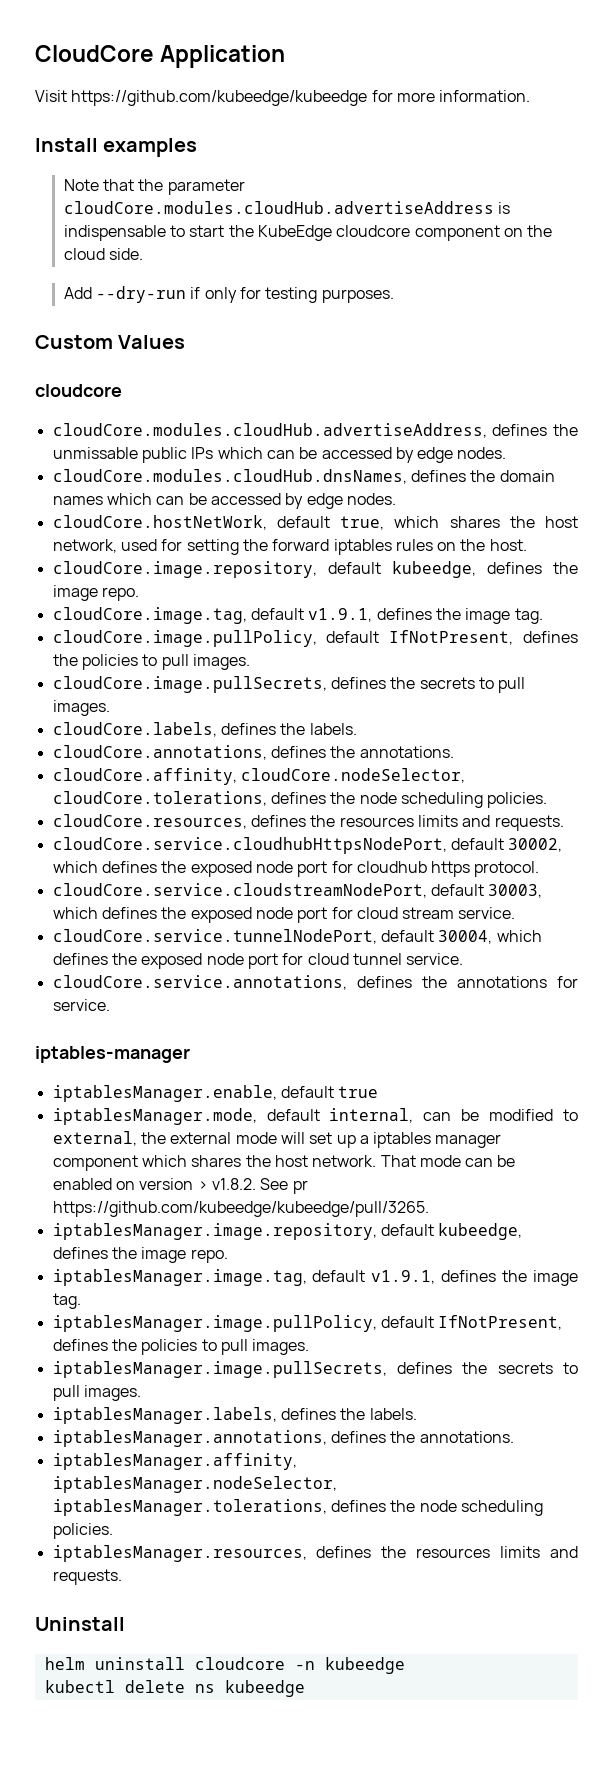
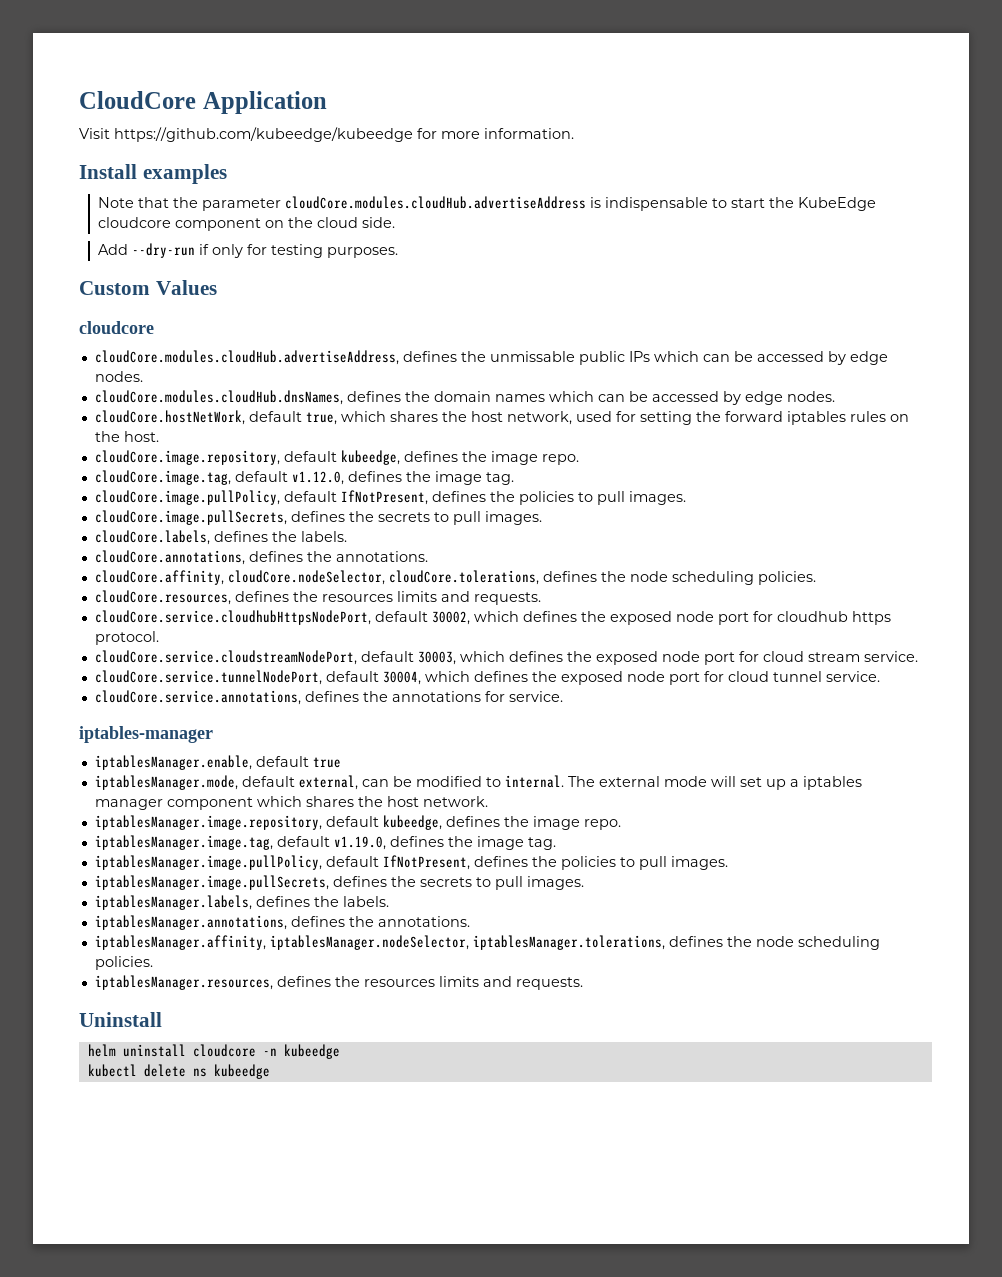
- cloudCore.image.tag, default v1.9.1, defines the image tag.
+ cloudCore.image.tag, default v1.12.0, defines the image tag.
- iptablesManager.mode, default internal, can be modified to external, the external mode will set up a iptables manager component which shares the host network. That mode can be enabled on version > v1.8.2. See pr https://github.com/kubeedge/kubeedge/pull/3265.
+ iptablesManager.mode, default external, can be modified to internal. The external mode will set up a iptables manager component which shares the host network.
- iptablesManager.image.tag, default v1.9.1, defines the image tag.
+ iptablesManager.image.tag, default v1.19.0, defines the image tag.

